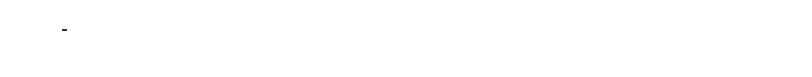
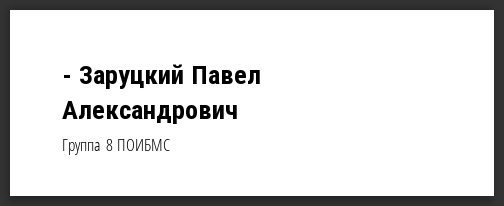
- -
+ - Заруцкий Павел Александрович
+ Группа 8 ПОИБМС

